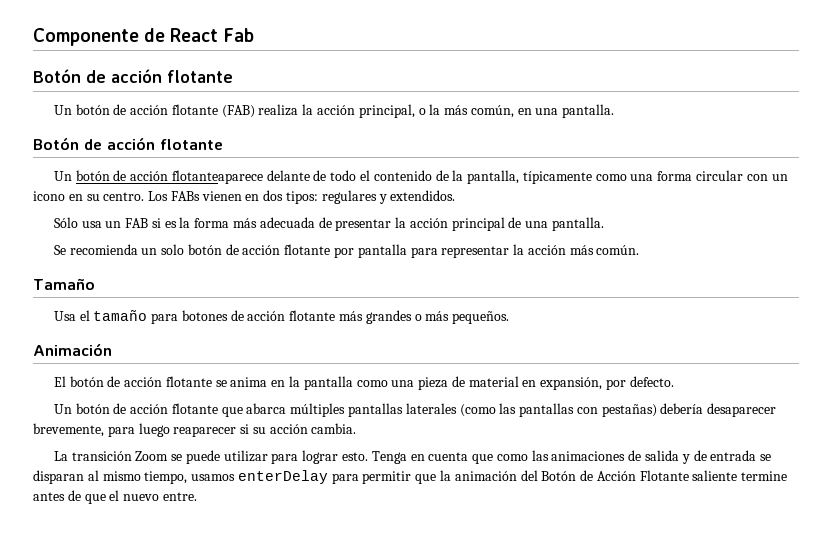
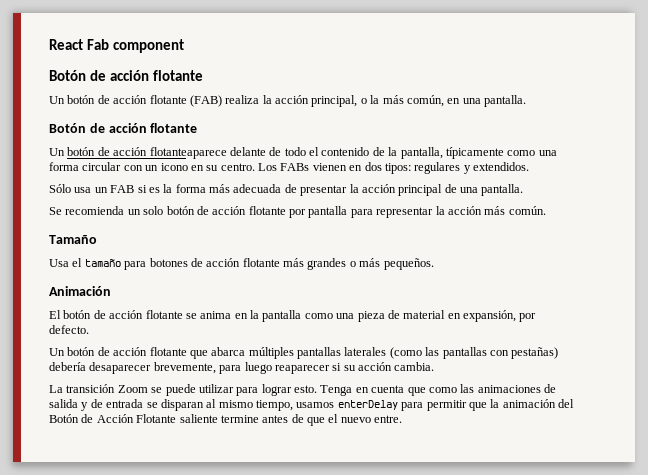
- Componente de React Fab
+ React Fab component

